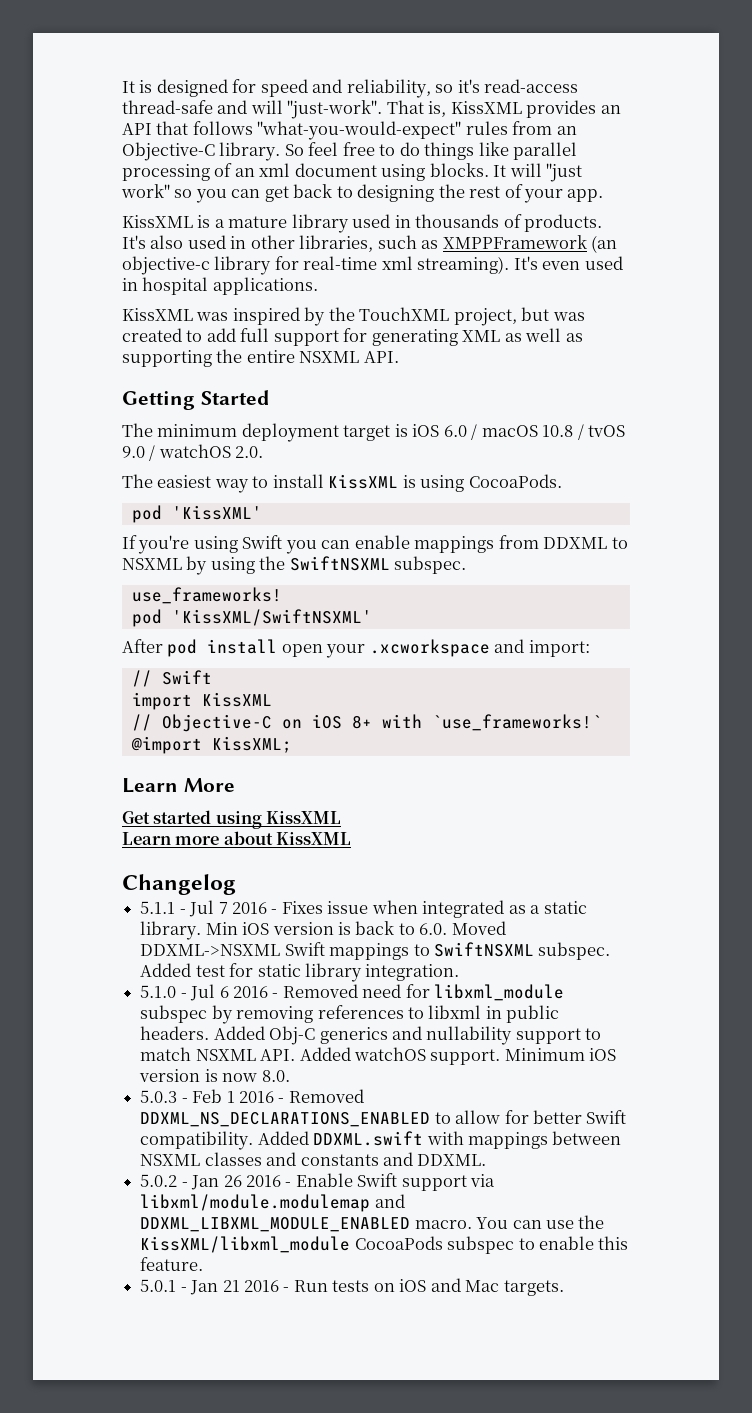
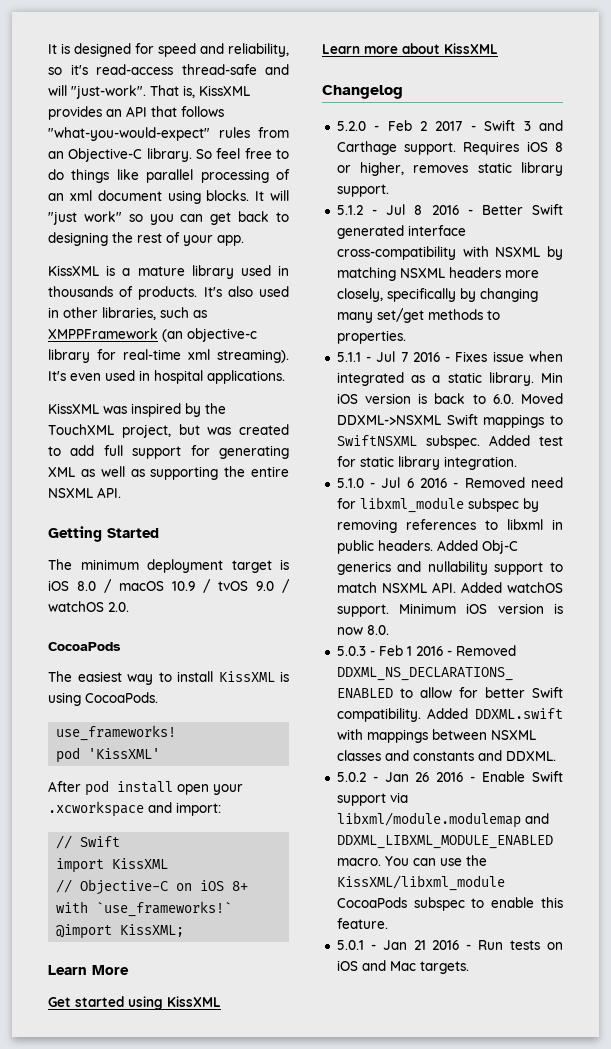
- The minimum deployment target is iOS 6.0 / macOS 10.8 / tvOS 9.0 / watchOS 2.0.
+ The minimum deployment target is iOS 8.0 / macOS 10.9 / tvOS 9.0 / watchOS 2.0.
+ CocoaPods
- pod 'KissXML'
- If you're using Swift you can enable mappings from DDXML to NSXML by using the SwiftNSXML subspec.
- pod 'KissXML/SwiftNSXML'
+ pod 'KissXML'
+ 5.2.0 - Feb 2 2017 - Swift 3 and Carthage support. Requires iOS 8 or higher, removes static library support.
+ 5.1.2 - Jul 8 2016 - Better Swift generated interface cross-compatibility with NSXML by matching NSXML headers more closely, specifically by changing many set/get methods to properties.

